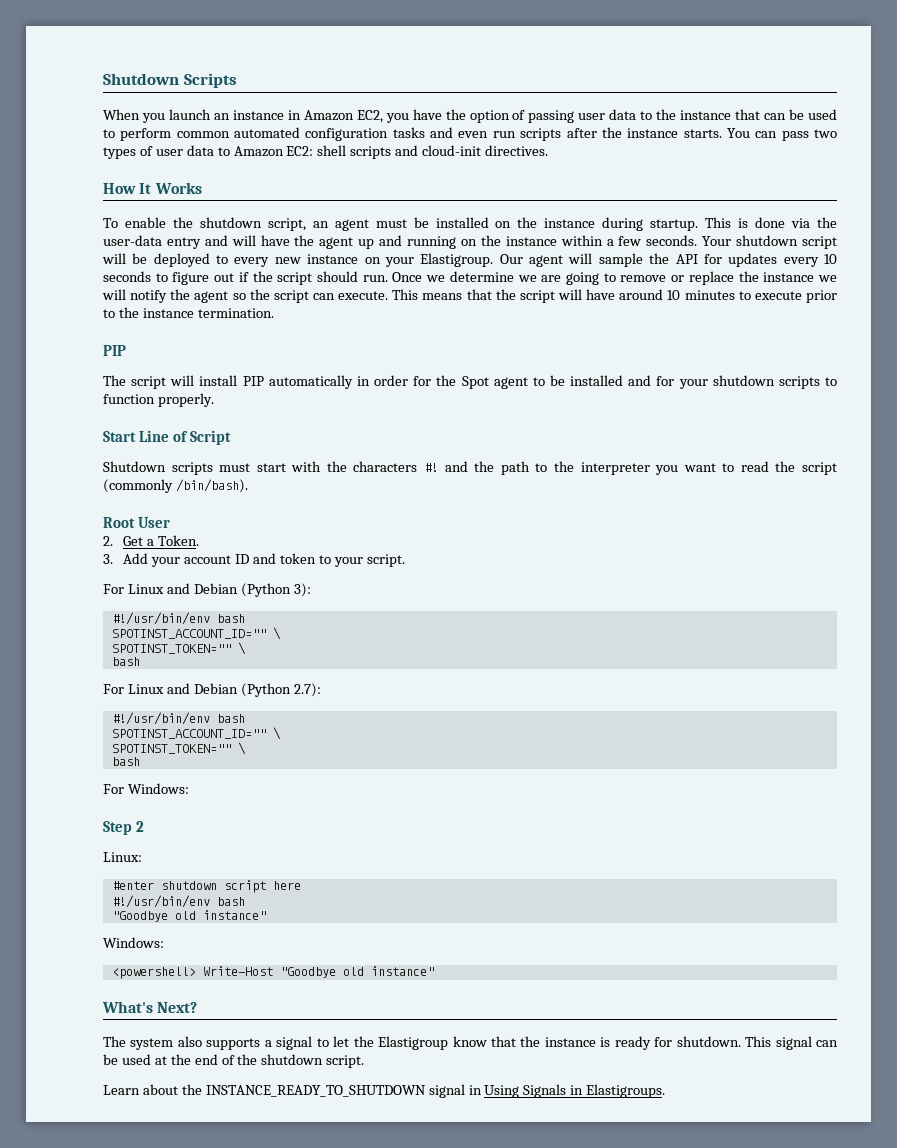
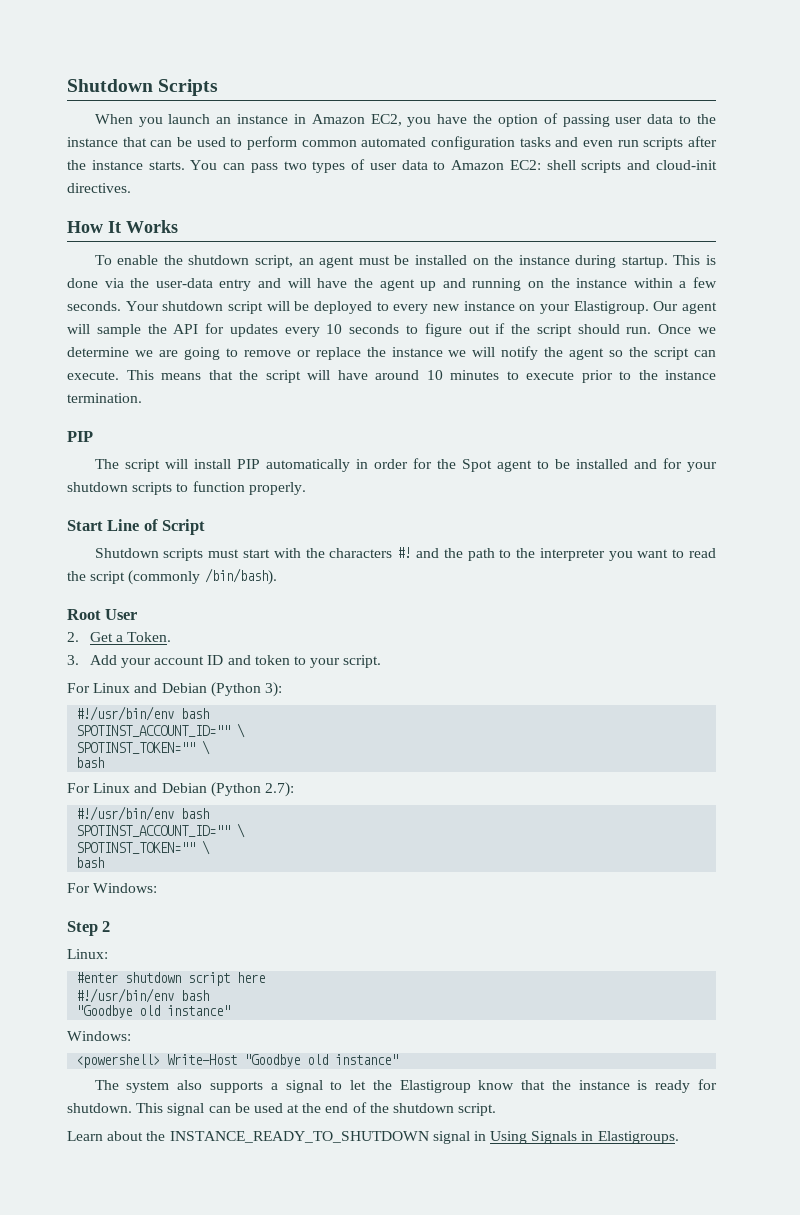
- What's Next?

